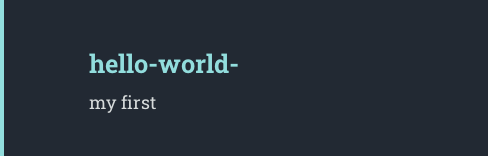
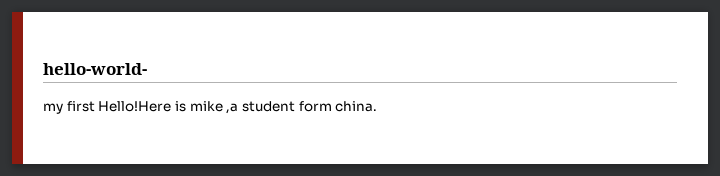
- my first
+ my first Hello!Here is mike ,a student form china.

